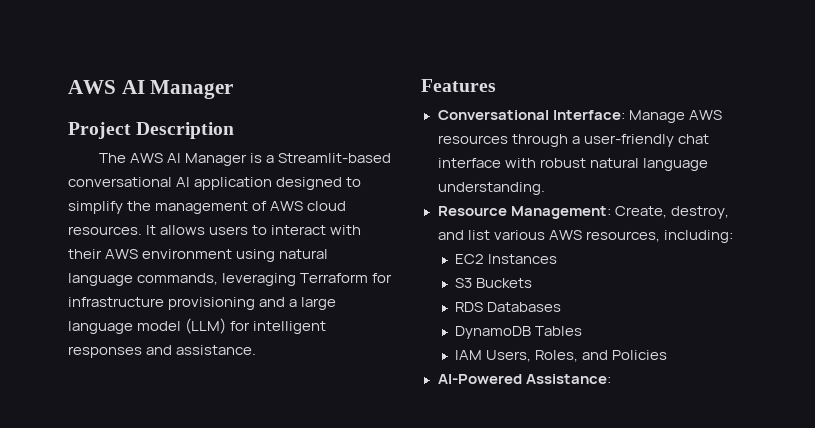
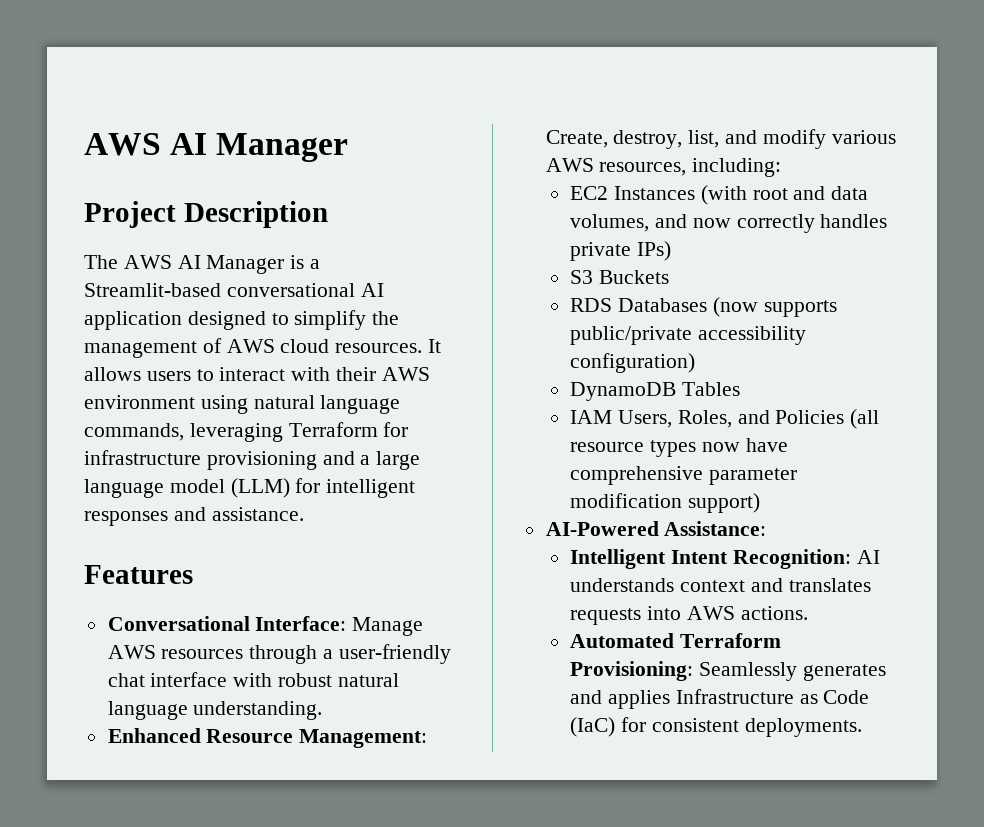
- Resource Management: Create, destroy, and list various AWS resources, including:
+ Enhanced Resource Management: Create, destroy, list, and modify various AWS resources, including:
- EC2 Instances
+ EC2 Instances (with root and data volumes, and now correctly handles private IPs)
- RDS Databases
+ RDS Databases (now supports public/private accessibility configuration)
- IAM Users, Roles, and Policies
+ IAM Users, Roles, and Policies (all resource types now have comprehensive parameter modification support)
  AI-Powered Assistance:
+ Intelligent Intent Recognition: AI understands context and translates requests into AWS actions.
+ Automated Terraform Provisioning: Seamlessly generates and applies Infrastructure as Code (IaC) for consistent deployments.

